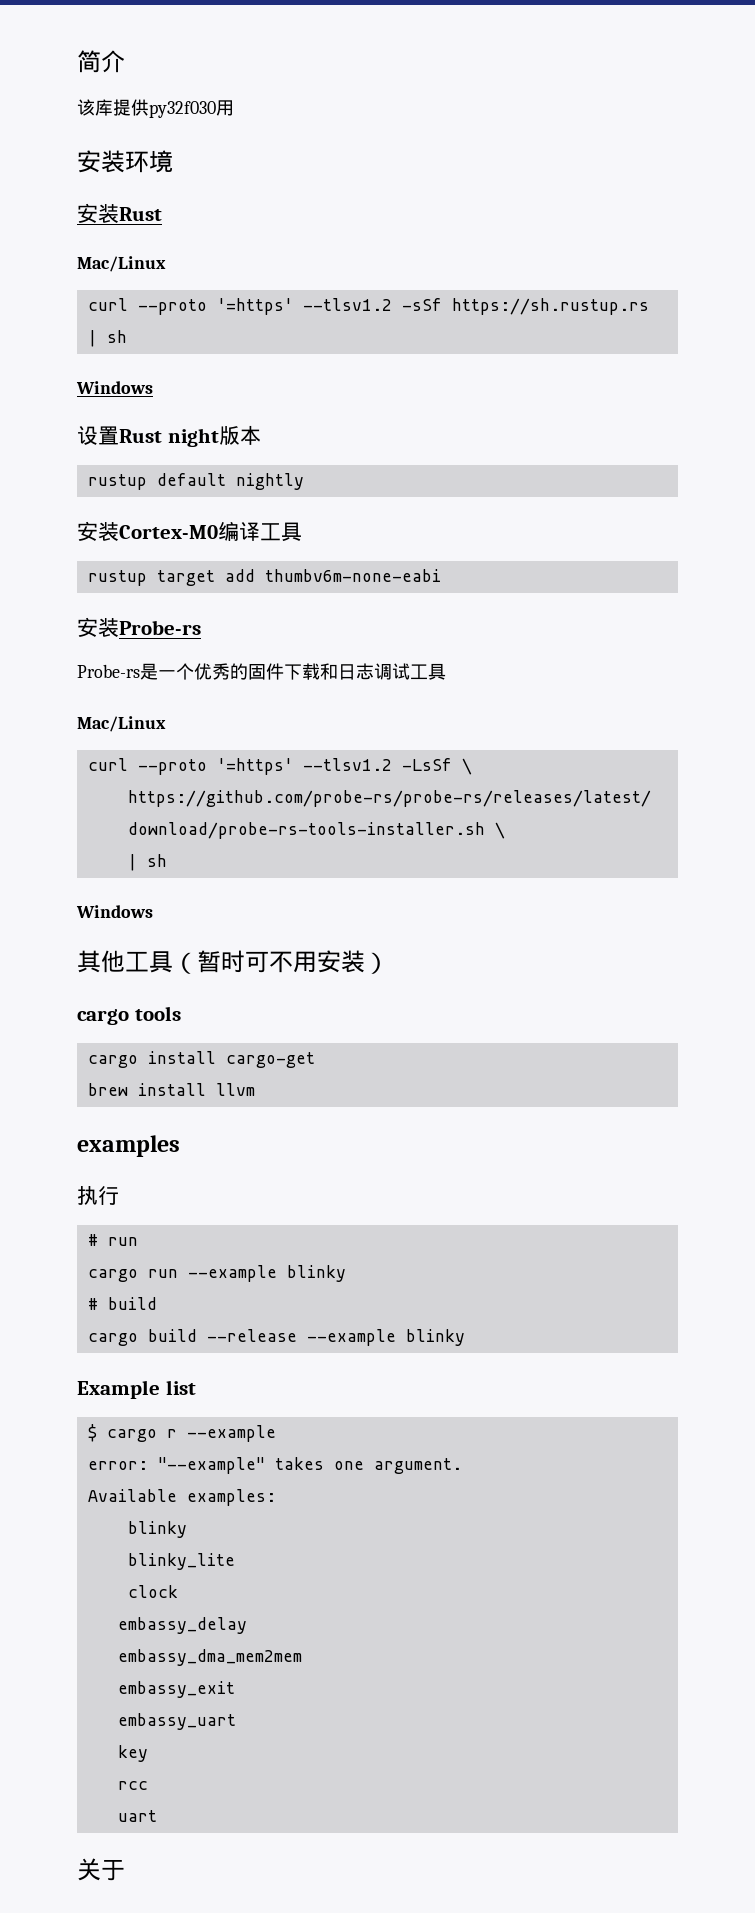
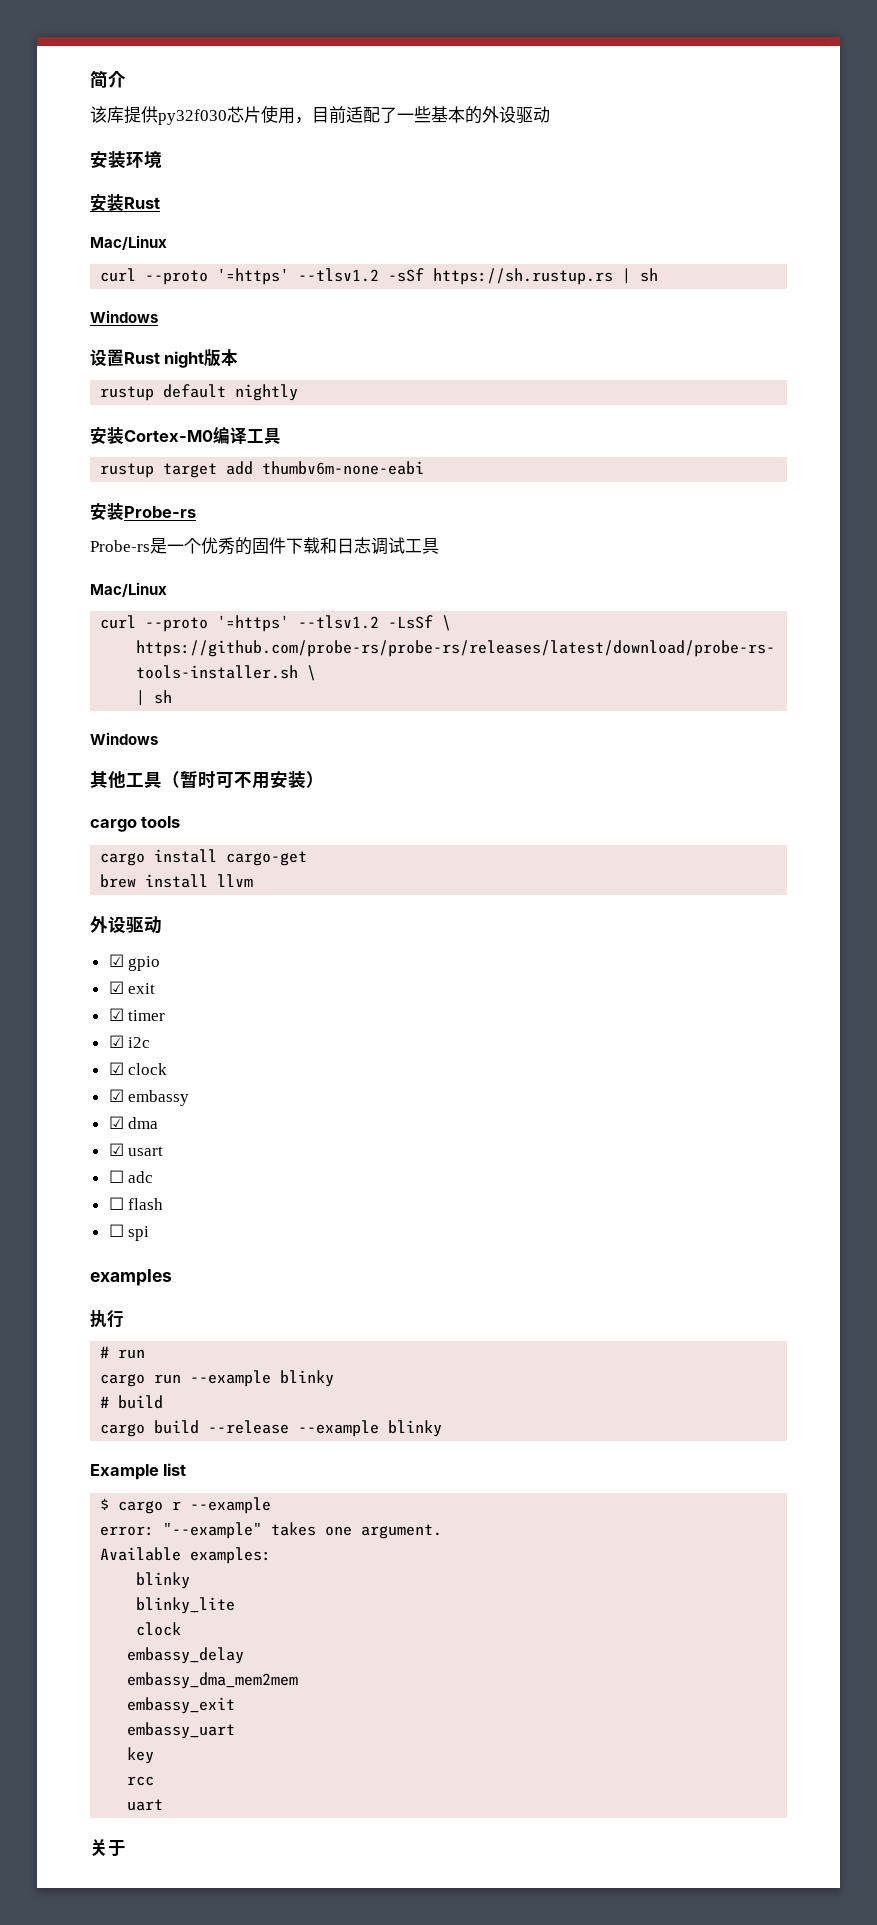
- 该库提供py32f030用
+ 该库提供py32f030芯片使用，目前适配了一些基本的外设驱动
  brew install llvm
+ 外设驱动
+ ☑ gpio
+ ☑ exit
+ ☑ timer
+ ☑ i2c
+ ☑ clock
+ ☑ embassy
+ ☑ dma
+ ☑ usart
+ ☐ adc
+ ☐ flash
+ ☐ spi

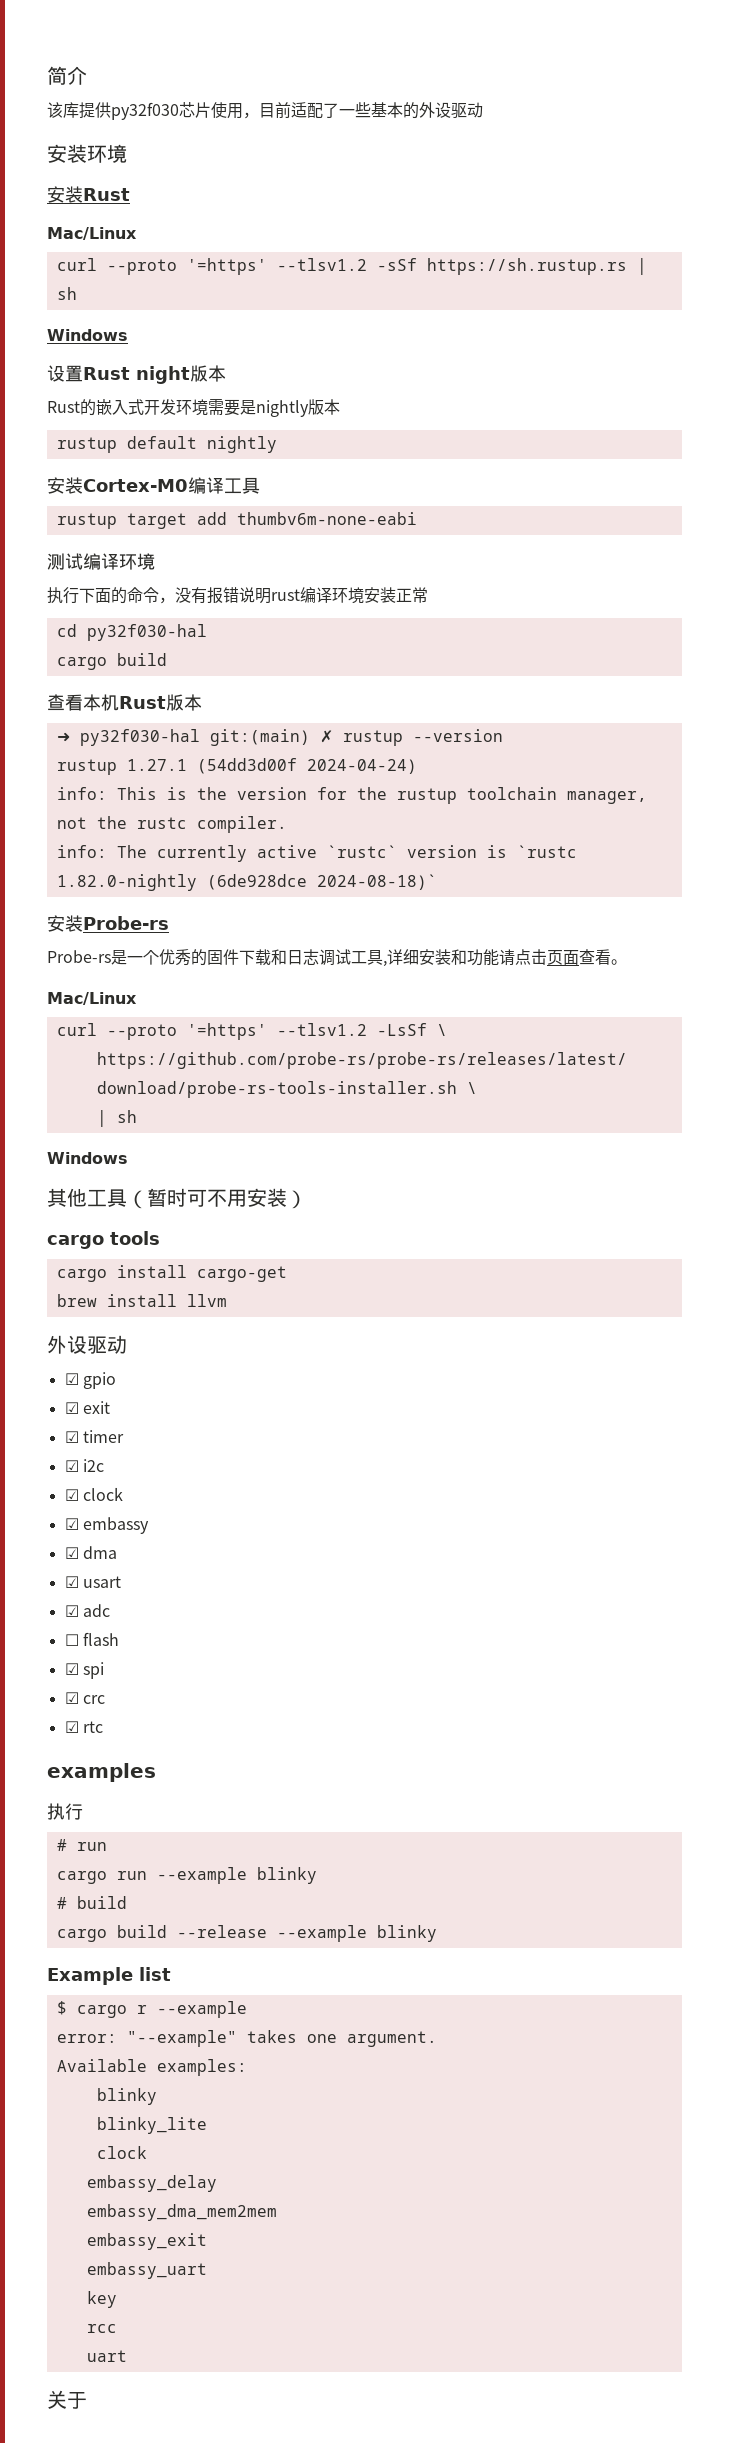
+ Rust的嵌入式开发环境需要是nightly版本
+ 测试编译环境
+ 执行下面的命令，没有报错说明rust编译环境安装正常
+ cd py32f030-hal
+ cargo build
+ 查看本机Rust版本
+ ➜ py32f030-hal git:(main) ✗ rustup --version
+ rustup 1.27.1 (54dd3d00f 2024-04-24)
+ info: This is the version for the rustup toolchain manager, not the rustc compiler.
+ info: The currently active `rustc` version is `rustc 1.82.0-nightly (6de928dce 2024-08-18)`
- Probe-rs是一个优秀的固件下载和日志调试工具
+ Probe-rs是一个优秀的固件下载和日志调试工具,详细安装和功能请点击页面查看。
- ☐ adc
+ ☑ adc
- ☐ spi
+ ☑ spi
+ ☑ crc
+ ☑ rtc

